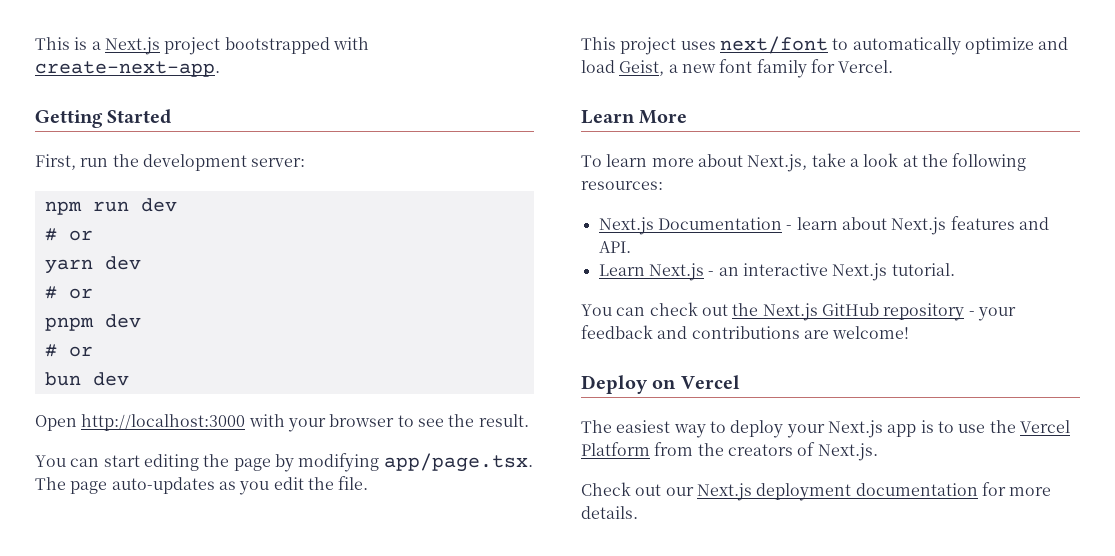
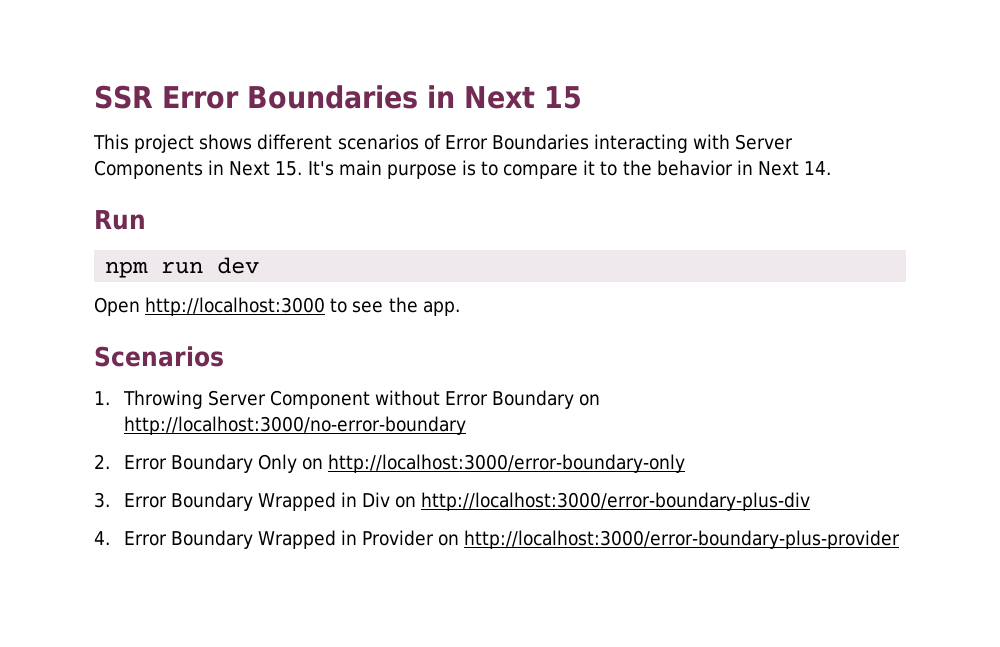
- This is a Next.js project bootstrapped with create-next-app.
- Getting Started
- First, run the development server:
+ SSR Error Boundaries in Next 15
+ This project shows different scenarios of Error Boundaries interacting with Server Components in Next 15. It's main purpose is to compare it to the behavior in Next 14.
+ Run
  npm run dev
- # or
- yarn dev
- # or
- pnpm dev
- # or
- bun dev
- Open http://localhost:3000 with your browser to see the result.
- You can start editing the page by modifying app/page.tsx. The page auto-updates as you edit the file.
- This project uses next/font to automatically optimize and load Geist, a new font family for Vercel.
- Learn More
- To learn more about Next.js, take a look at the following resources:
- Next.js Documentation - learn about Next.js features and API.
- Learn Next.js - an interactive Next.js tutorial.
- You can check out the Next.js GitHub repository - your feedback and contributions are welcome!
- Deploy on Vercel
- The easiest way to deploy your Next.js app is to use the Vercel Platform from the creators of Next.js.
- Check out our Next.js deployment documentation for more details.
+ Open http://localhost:3000 to see the app.
+ Scenarios
+ 1. Throwing Server Component without Error Boundary on http://localhost:3000/no-error-boundary
+ 2. Error Boundary Only on http://localhost:3000/error-boundary-only
+ 3. Error Boundary Wrapped in Div on http://localhost:3000/error-boundary-plus-div
+ 4. Error Boundary Wrapped in Provider on http://localhost:3000/error-boundary-plus-provider

